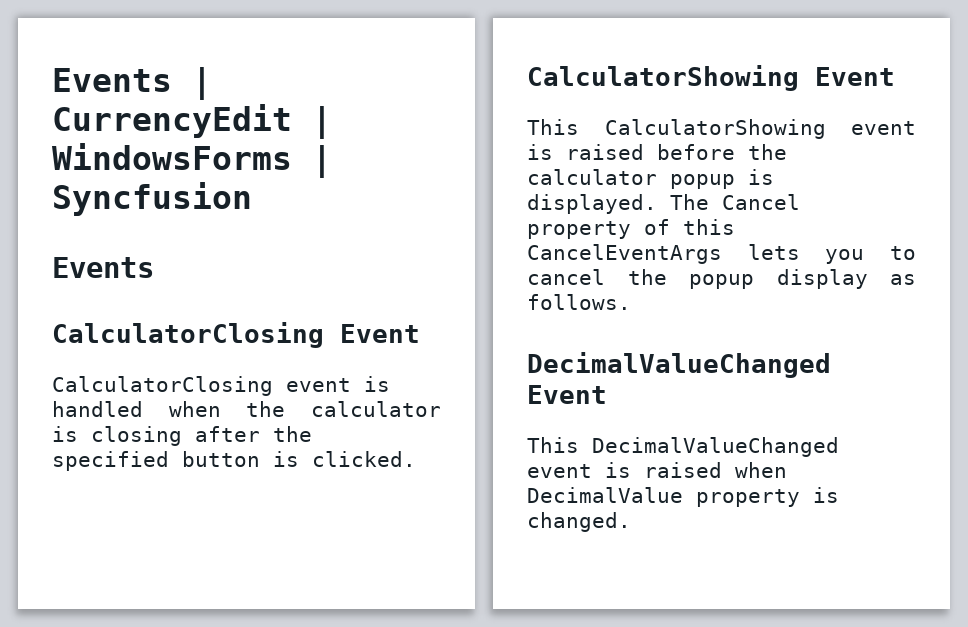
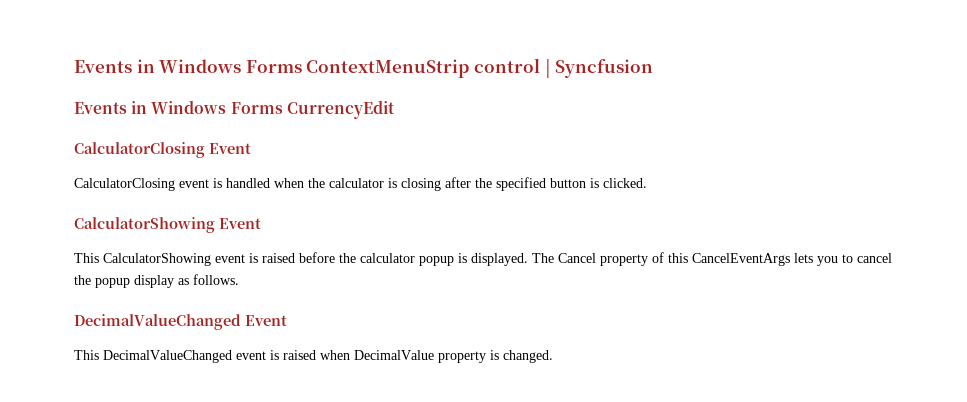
- Events | CurrencyEdit | WindowsForms | Syncfusion
- Events
+ Events in Windows Forms ContextMenuStrip control | Syncfusion
+ Events in Windows Forms CurrencyEdit

